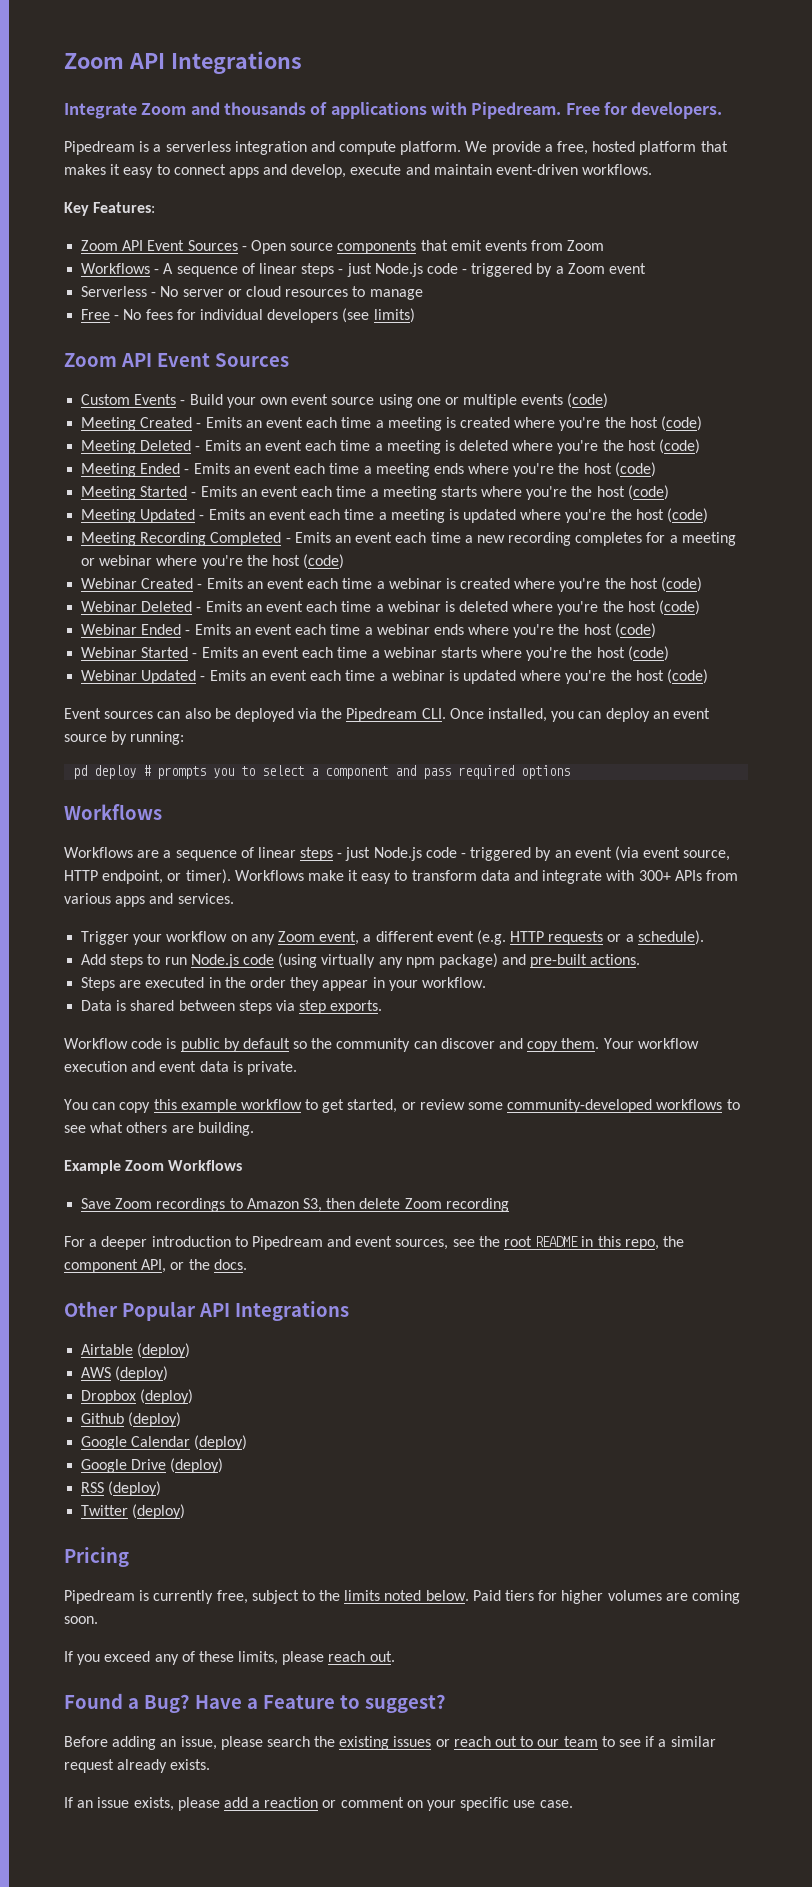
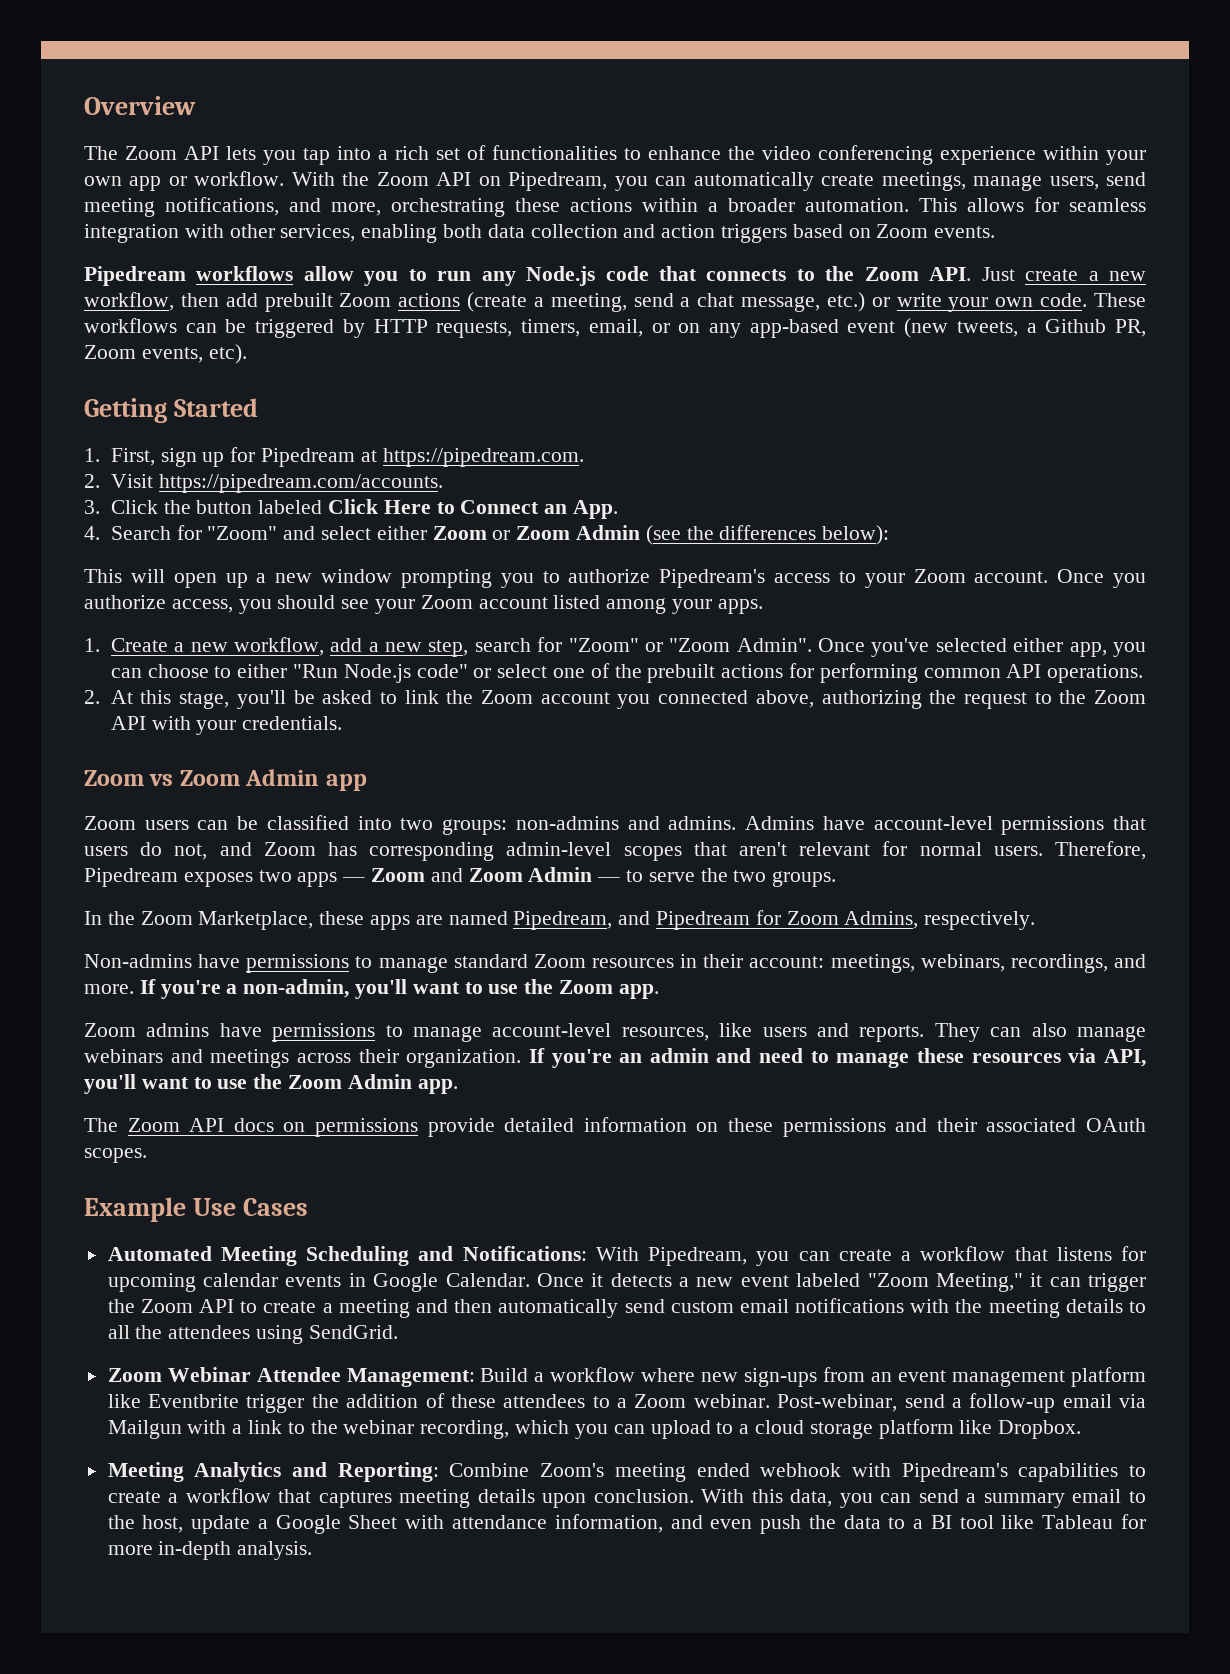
- Zoom API Integrations
- Integrate Zoom and thousands of applications with Pipedream. Free for developers.
- Pipedream is a serverless integration and compute platform. We provide a free, hosted platform that makes it easy to connect apps and develop, execute and maintain event-driven workflows.
- Key Features:
- Zoom API Event Sources - Open source components that emit events from Zoom
- Workflows - A sequence of linear steps - just Node.js code - triggered by a Zoom event
- Serverless - No server or cloud resources to manage
- Free - No fees for individual developers (see limits)
- Zoom API Event Sources
- Custom Events - Build your own event source using one or multiple events (code)
- Meeting Created - Emits an event each time a meeting is created where you're the host (code)
- Meeting Deleted - Emits an event each time a meeting is deleted where you're the host (code)
- Meeting Ended - Emits an event each time a meeting ends where you're the host (code)
- Meeting Started - Emits an event each time a meeting starts where you're the host (code)
- Meeting Updated - Emits an event each time a meeting is updated where you're the host (code)
- Meeting Recording Completed - Emits an event each time a new recording completes for a meeting or webinar where you're the host (code)
- Webinar Created - Emits an event each time a webinar is created where you're the host (code)
- Webinar Deleted - Emits an event each time a webinar is deleted where you're the host (code)
- Webinar Ended - Emits an event each time a webinar ends where you're the host (code)
- Webinar Started - Emits an event each time a webinar starts where you're the host (code)
- Webinar Updated - Emits an event each time a webinar is updated where you're the host (code)
- Event sources can also be deployed via the Pipedream CLI. Once installed, you can deploy an event source by running:
- pd deploy # prompts you to select a component and pass required options
- Workflows
- Workflows are a sequence of linear steps - just Node.js code - triggered by an event (via event source, HTTP endpoint, or timer). Workflows make it easy to transform data and integrate with 300+ APIs from various apps and services.
- Trigger your workflow on any Zoom event, a different event (e.g. HTTP requests or a schedule).
- Add steps to run Node.js code (using virtually any npm package) and pre-built actions.
- Steps are executed in the order they appear in your workflow.
- Data is shared between steps via step exports.
- Workflow code is public by default so the community can discover and copy them. Your workflow execution and event data is private.
- You can copy this example workflow to get started, or review some community-developed workflows to see what others are building.
- Example Zoom Workflows
- Save Zoom recordings to Amazon S3, then delete Zoom recording
- For a deeper introduction to Pipedream and event sources, see the root README in this repo, the component API, or the docs.
- Other Popular API Integrations
- Airtable (deploy)
- AWS (deploy)
- Dropbox (deploy)
- Github (deploy)
- Google Calendar (deploy)
- Google Drive (deploy)
- RSS (deploy)
- Twitter (deploy)
- Pricing
- Pipedream is currently free, subject to the limits noted below. Paid tiers for higher volumes are coming soon.
- If you exceed any of these limits, please reach out.
- Found a Bug? Have a Feature to suggest?
- Before adding an issue, please search the existing issues or reach out to our team to see if a similar request already exists.
- If an issue exists, please add a reaction or comment on your specific use case.
+ Overview
+ The Zoom API lets you tap into a rich set of functionalities to enhance the video conferencing experience within your own app or workflow. With the Zoom API on Pipedream, you can automatically create meetings, manage users, send meeting notifications, and more, orchestrating these actions within a broader automation. This allows for seamless integration with other services, enabling both data collection and action triggers based on Zoom events.
+ Pipedream workflows allow you to run any Node.js code that connects to the Zoom API. Just create a new workflow, then add prebuilt Zoom actions (create a meeting, send a chat message, etc.) or write your own code. These workflows can be triggered by HTTP requests, timers, email, or on any app-based event (new tweets, a Github PR, Zoom events, etc).
+ Getting Started
+ 1. First, sign up for Pipedream at https://pipedream.com.
+ 2. Visit https://pipedream.com/accounts.
+ 3. Click the button labeled Click Here to Connect an App.
+ 4. Search for "Zoom" and select either Zoom or Zoom Admin (see the differences below):
+ This will open up a new window prompting you to authorize Pipedream's access to your Zoom account. Once you authorize access, you should see your Zoom account listed among your apps.
+ 1. Create a new workflow, add a new step, search for "Zoom" or "Zoom Admin". Once you've selected either app, you can choose to either "Run Node.js code" or select one of the prebuilt actions for performing common API operations.
+ 2. At this stage, you'll be asked to link the Zoom account you connected above, authorizing the request to the Zoom API with your credentials.
+ Zoom vs Zoom Admin app
+ Zoom users can be classified into two groups: non-admins and admins. Admins have account-level permissions that users do not, and Zoom has corresponding admin-level scopes that aren't relevant for normal users. Therefore, Pipedream exposes two apps — Zoom and Zoom Admin — to serve the two groups.
+ In the Zoom Marketplace, these apps are named Pipedream, and Pipedream for Zoom Admins, respectively.
+ Non-admins have permissions to manage standard Zoom resources in their account: meetings, webinars, recordings, and more. If you're a non-admin, you'll want to use the Zoom app.
+ Zoom admins have permissions to manage account-level resources, like users and reports. They can also manage webinars and meetings across their organization. If you're an admin and need to manage these resources via API, you'll want to use the Zoom Admin app.
+ The Zoom API docs on permissions provide detailed information on these permissions and their associated OAuth scopes.
+ Example Use Cases
+ Automated Meeting Scheduling and Notifications: With Pipedream, you can create a workflow that listens for upcoming calendar events in Google Calendar. Once it detects a new event labeled "Zoom Meeting," it can trigger the Zoom API to create a meeting and then automatically send custom email notifications with the meeting details to all the attendees using SendGrid.
+ Zoom Webinar Attendee Management: Build a workflow where new sign-ups from an event management platform like Eventbrite trigger the addition of these attendees to a Zoom webinar. Post-webinar, send a follow-up email via Mailgun with a link to the webinar recording, which you can upload to a cloud storage platform like Dropbox.
+ Meeting Analytics and Reporting: Combine Zoom's meeting ended webhook with Pipedream's capabilities to create a workflow that captures meeting details upon conclusion. With this data, you can send a summary email to the host, update a Google Sheet with attendance information, and even push the data to a BI tool like Tableau for more in-depth analysis.

